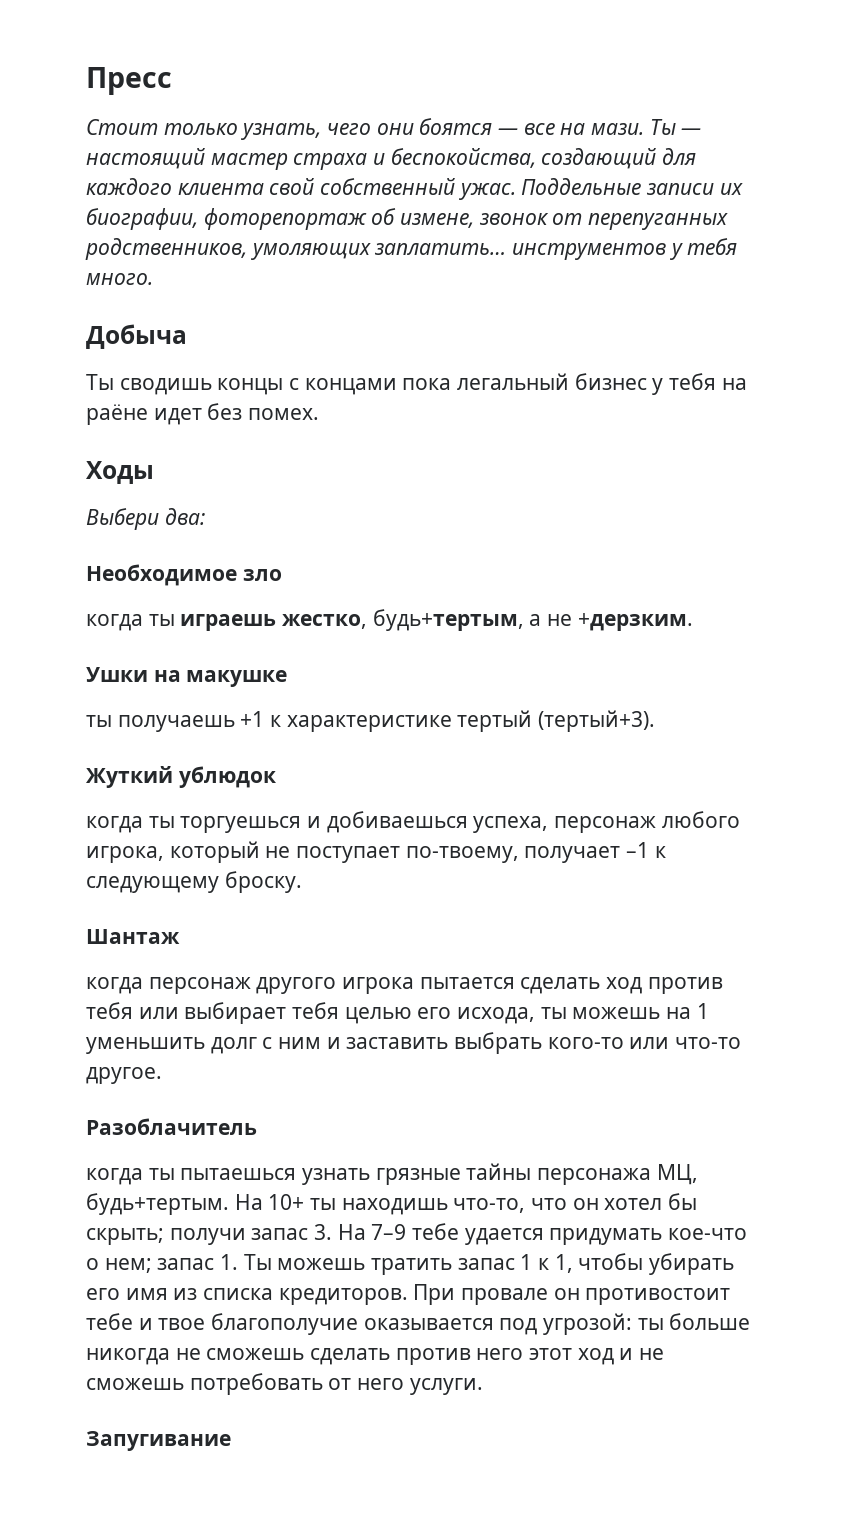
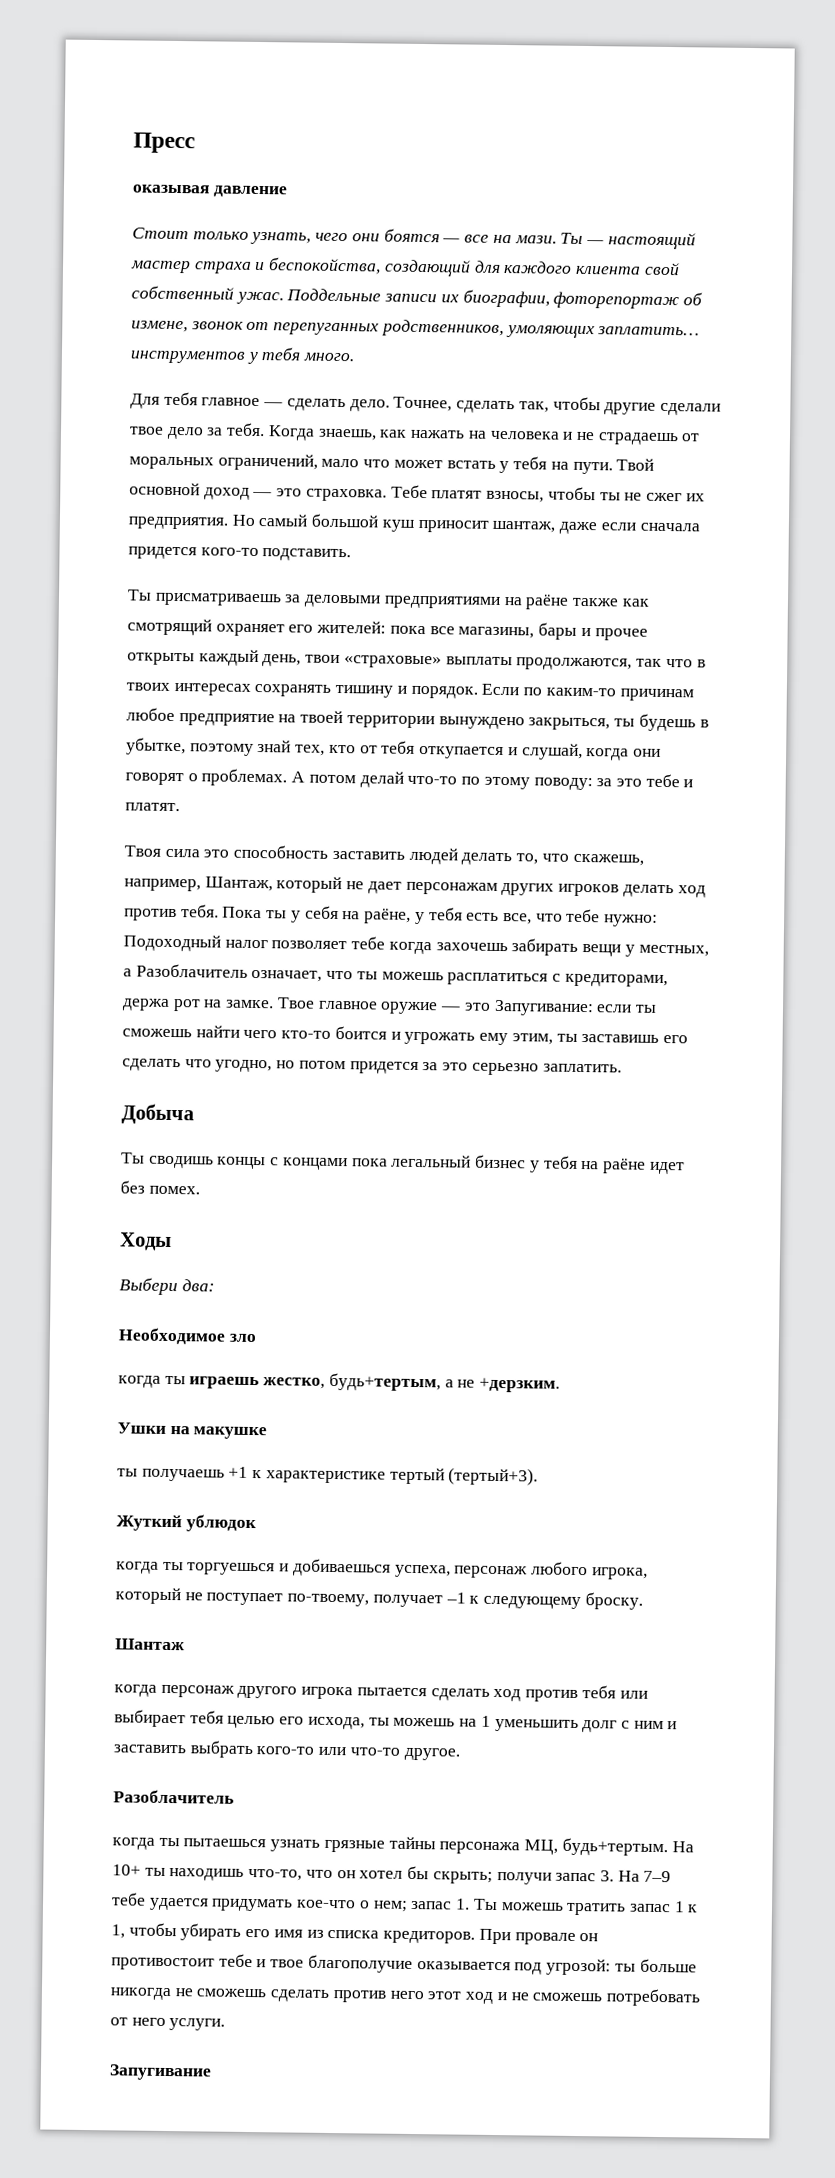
+ оказывая давление
+ Для тебя главное — сделать дело. Точнее, сделать так, чтобы другие сделали твое дело за тебя. Когда знаешь, как нажать на человека и не страдаешь от моральных ограничений, мало что может встать у тебя на пути. Твой основной доход — это страховка. Тебе платят взносы, чтобы ты не сжег их предприятия. Но самый большой куш приносит шантаж, даже если сначала придется кого-то подставить.
+ Ты присматриваешь за деловыми предприятиями на раёне также как смотрящий охраняет его жителей: пока все магазины, бары и прочее открыты каждый день, твои «страховые» выплаты продолжаются, так что в твоих интересах сохранять тишину и порядок. Если по каким-то причинам любое предприятие на твоей территории вынуждено закрыться, ты будешь в убытке, поэтому знай тех, кто от тебя откупается и слушай, когда они говорят о проблемах. А потом делай что-то по этому поводу: за это тебе и платят.
+ Твоя сила это способность заставить людей делать то, что скажешь, например, Шантаж, который не дает персонажам других игроков делать ход против тебя. Пока ты у себя на раёне, у тебя есть все, что тебе нужно: Подоходный налог позволяет тебе когда захочешь забирать вещи у местных, а Разоблачитель означает, что ты можешь расплатиться с кредиторами, держа рот на замке. Твое главное оружие — это Запугивание: если ты сможешь найти чего кто-то боится и угрожать ему этим, ты заставишь его сделать что угодно, но потом придется за это серьезно заплатить.

